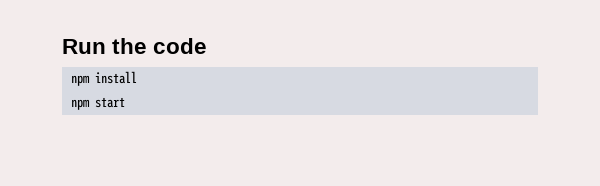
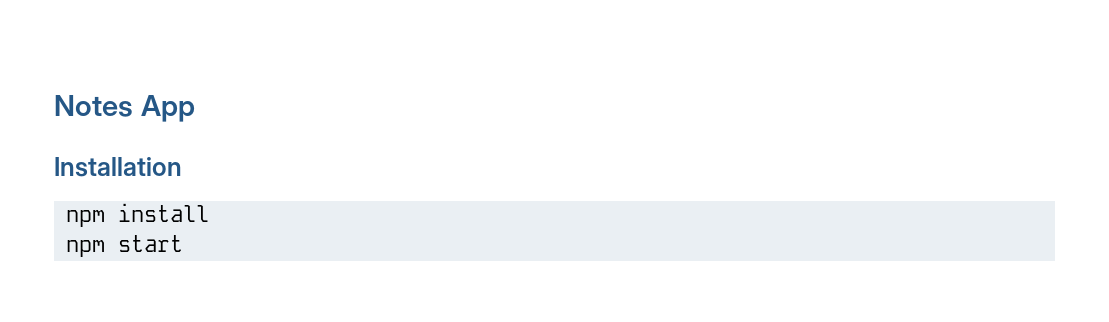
- Run the code
+ Notes App
+ Installation

